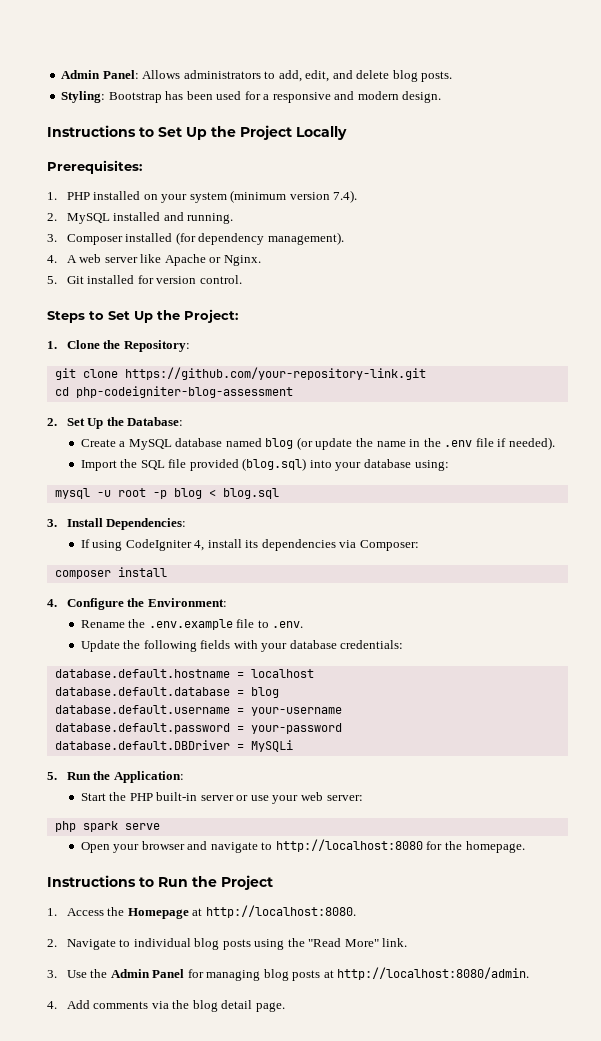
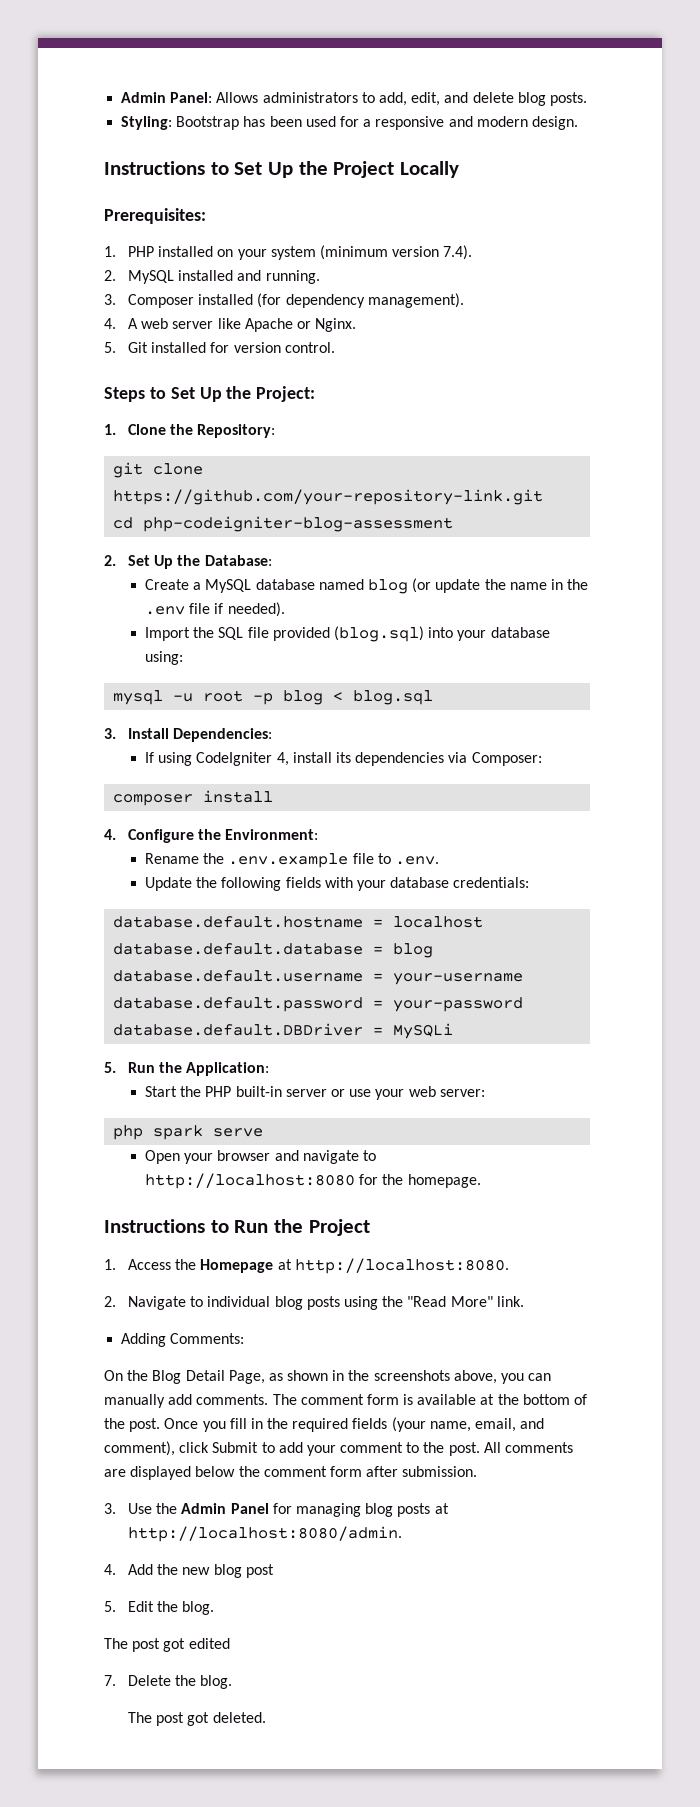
+ Adding Comments:
+ On the Blog Detail Page, as shown in the screenshots above, you can manually add comments. The comment form is available at the bottom of the post. Once you fill in the required fields (your name, email, and comment), click Submit to add your comment to the post. All comments are displayed below the comment form after submission.
- 4. Add comments via the blog detail page.
+ 4. Add the new blog post
+ 5. Edit the blog.
+ The post got edited
+ 7. Delete the blog.
+ The post got deleted.

